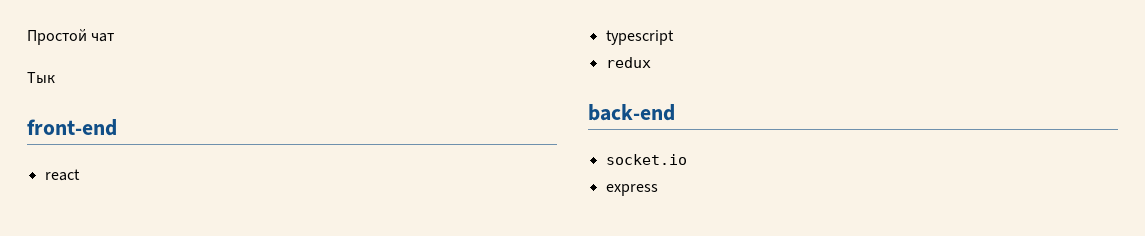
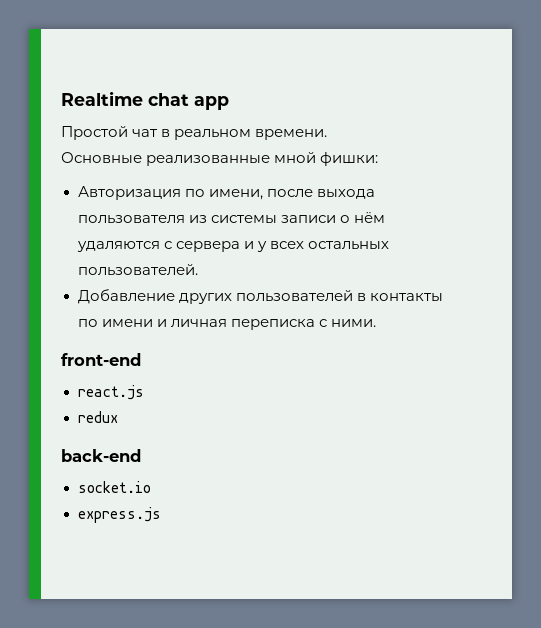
+ Realtime chat app
- Простой чат
- Тык
+ Простой чат в реальном времени.
+ Основные реализованные мной фишки:
+ Авторизация по имени, после выхода пользователя из системы записи о нём удаляются с сервера и у всех остальных пользователей.
+ Добавление других пользователей в контакты по имени и личная переписка с ними.
- react
- typescript
+ react.js
- express
+ express.js

